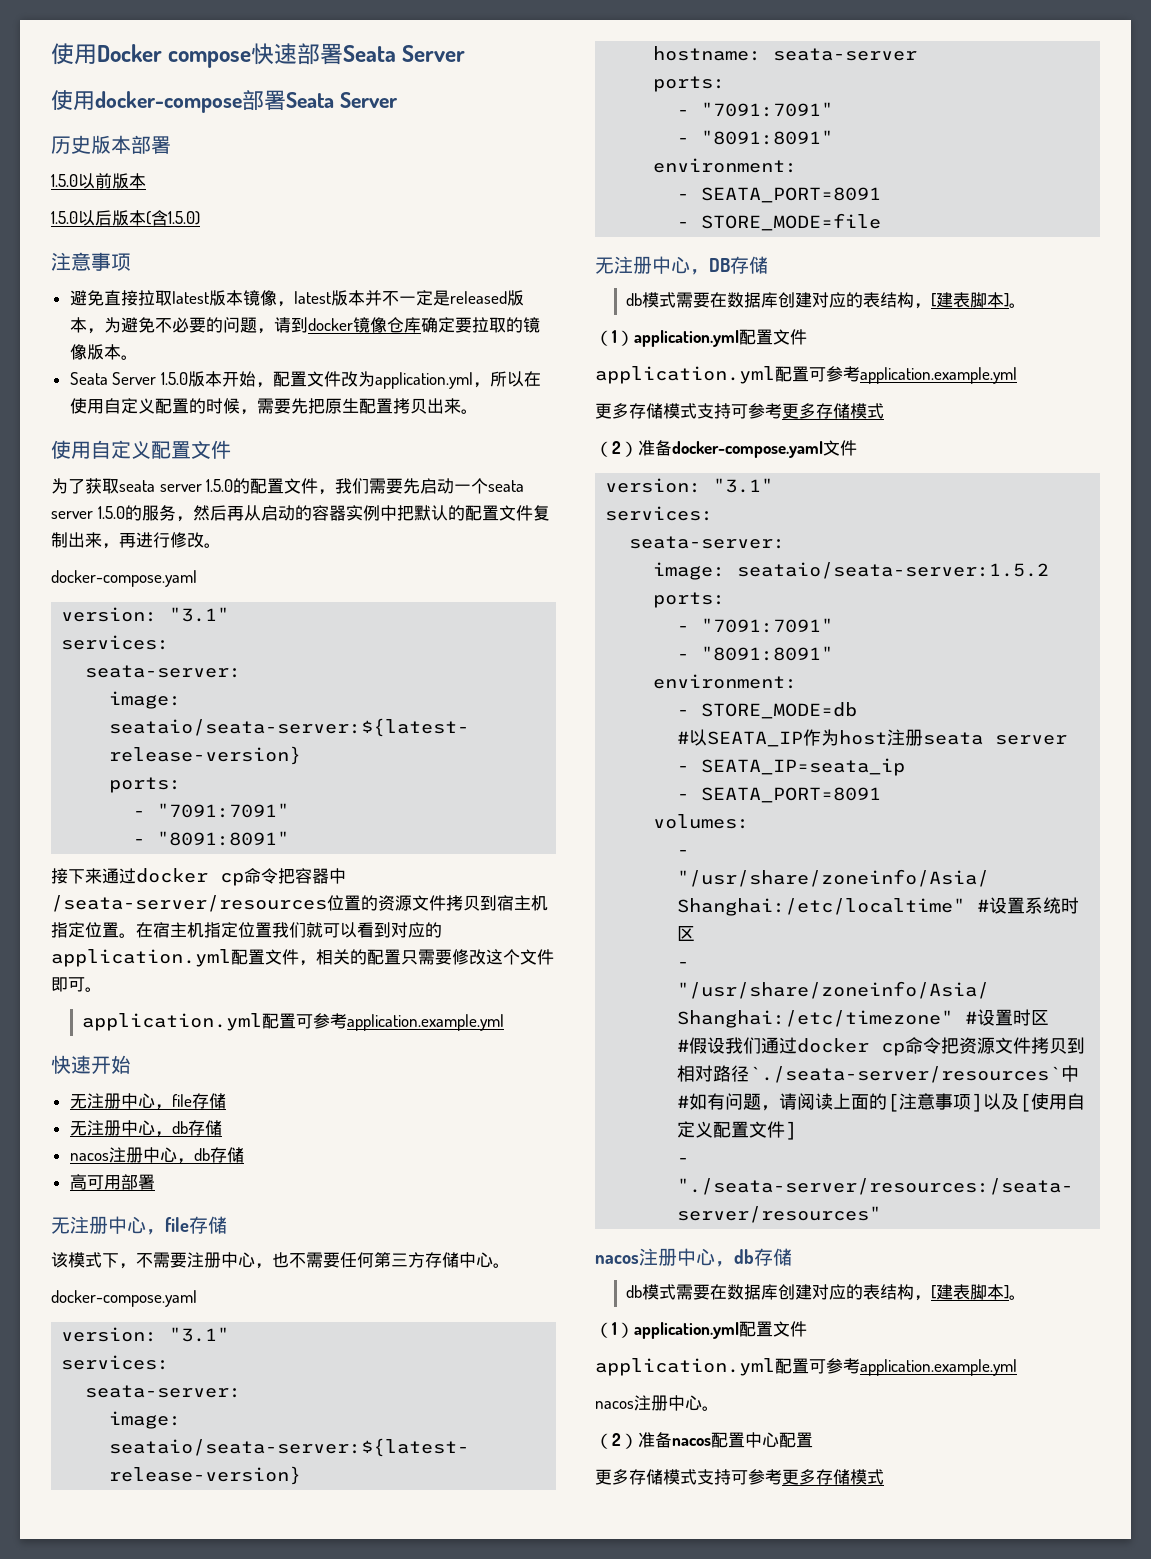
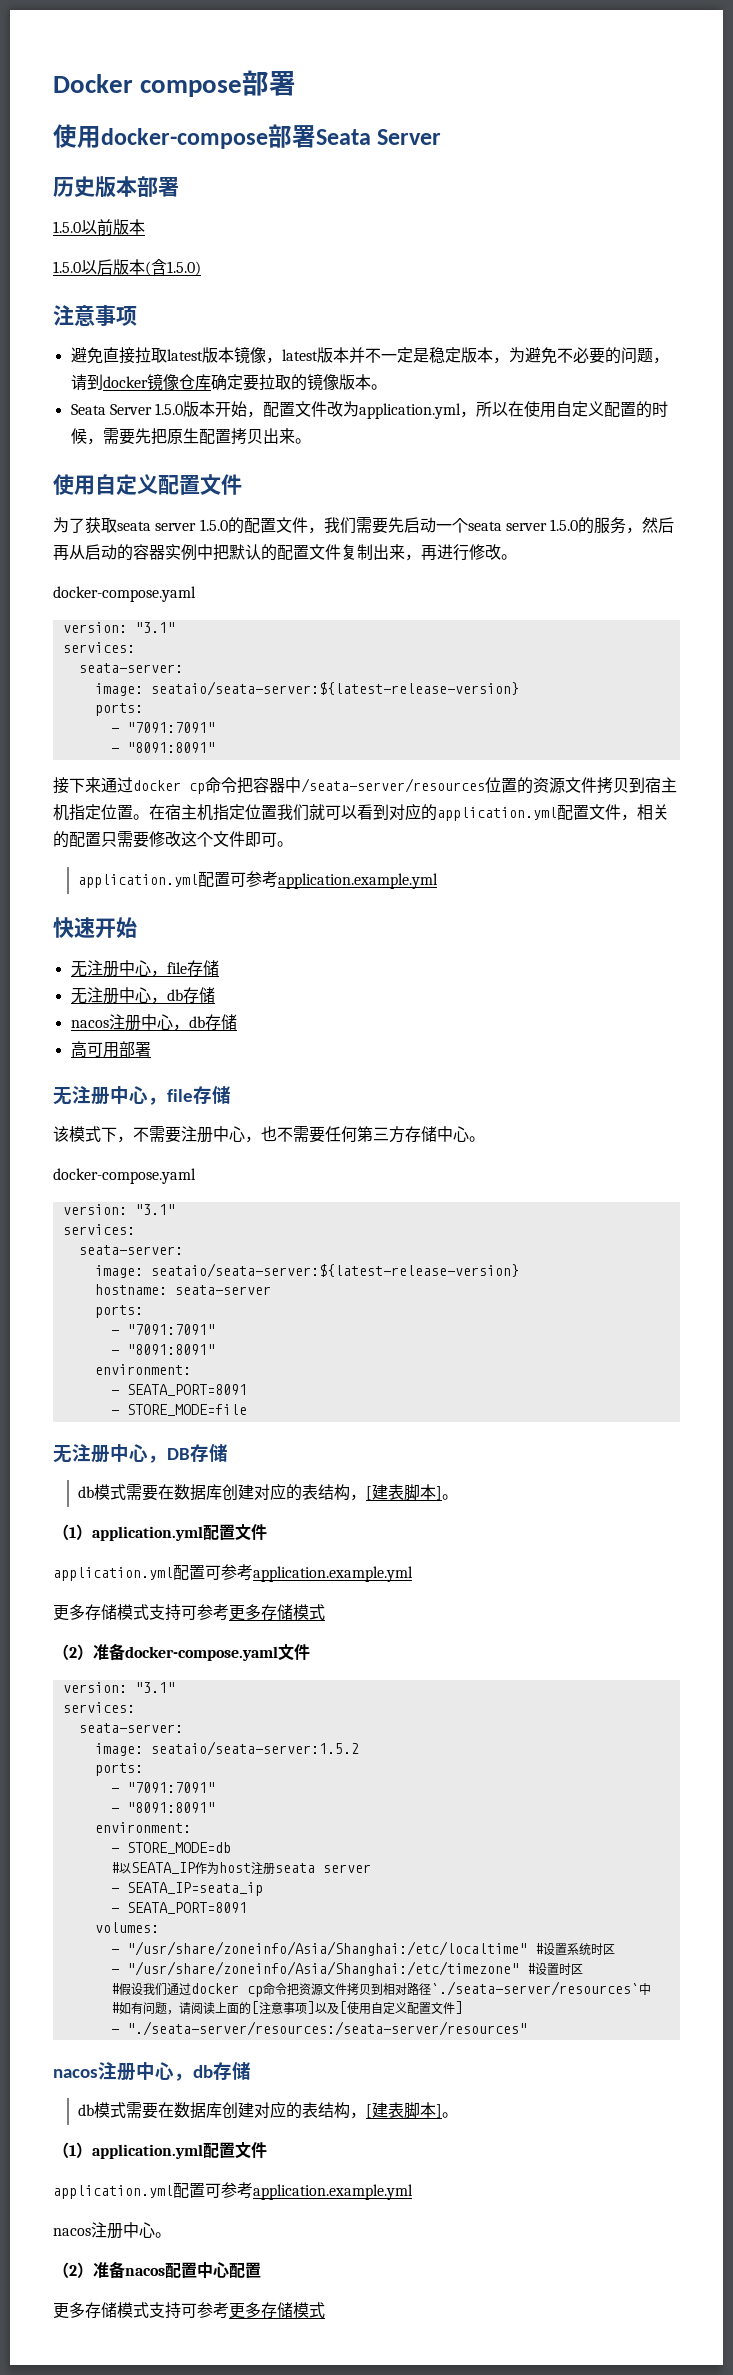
- 使用Docker compose快速部署Seata Server
+ Docker compose部署
- 避免直接拉取latest版本镜像，latest版本并不一定是released版本，为避免不必要的问题，请到docker镜像仓库确定要拉取的镜像版本。
+ 避免直接拉取latest版本镜像，latest版本并不一定是稳定版本，为避免不必要的问题，请到docker镜像仓库确定要拉取的镜像版本。

